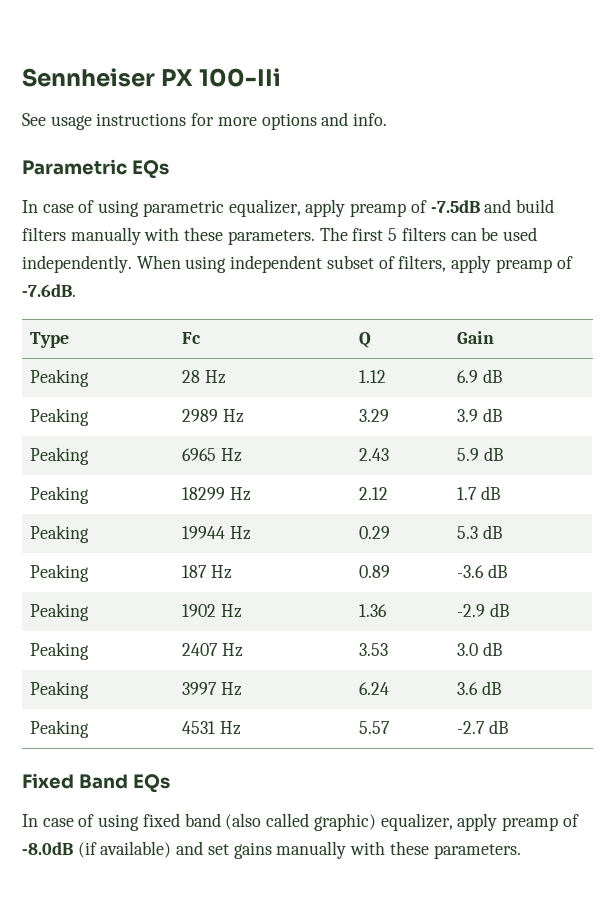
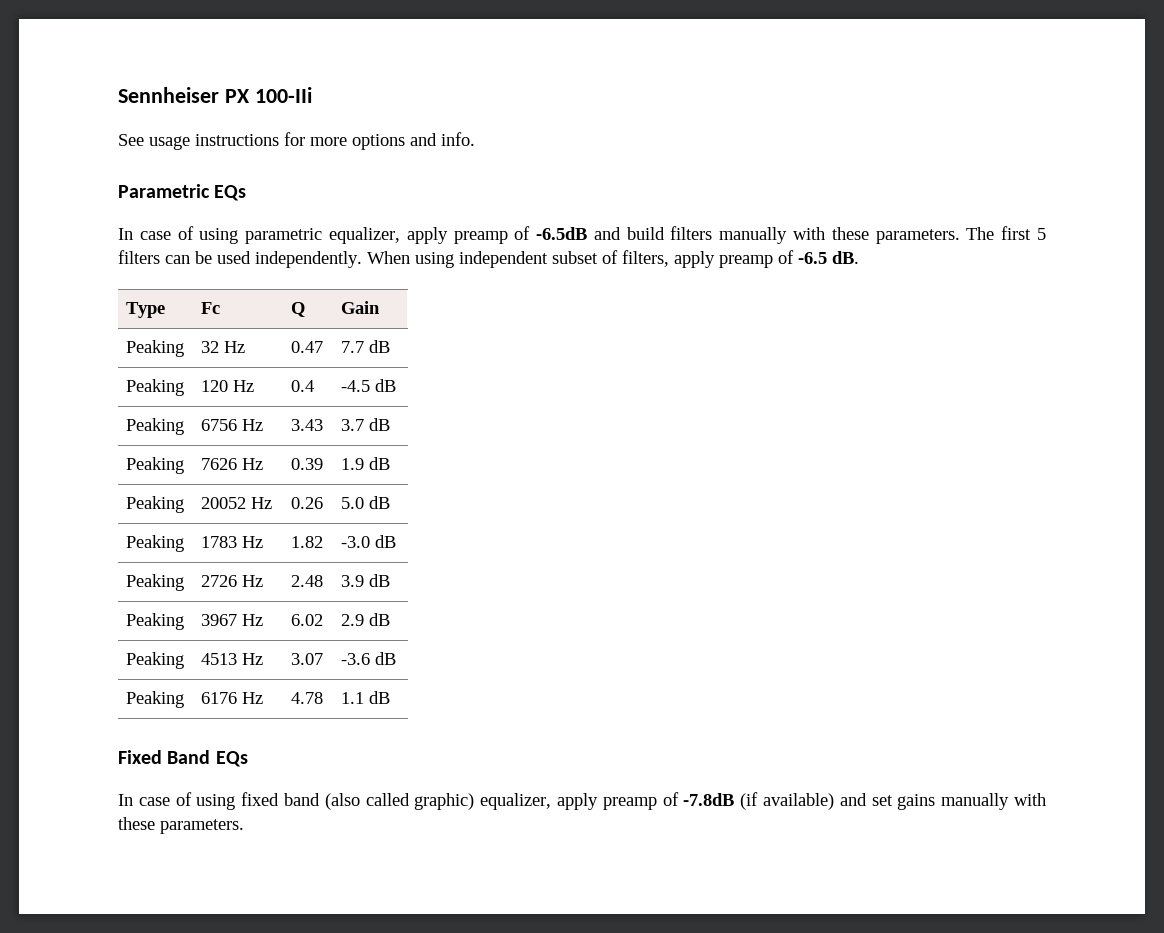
- In case of using parametric equalizer, apply preamp of -7.5dB and build filters manually with these parameters.
+ In case of using parametric equalizer, apply preamp of -6.5dB and build filters manually with these parameters.
- When using independent subset of filters, apply preamp of -7.6dB.
+ When using independent subset of filters, apply preamp of -6.5 dB.
- Peaking | 28 Hz | 1.12 | 6.9 dB
- Peaking | 2989 Hz | 3.29 | 3.9 dB
+ Peaking | 32 Hz | 0.47 | 7.7 dB
+ Peaking | 120 Hz | 0.4 | -4.5 dB
+ Peaking | 6756 Hz | 3.43 | 3.7 dB
+ Peaking | 7626 Hz | 0.39 | 1.9 dB
+ Peaking | 20052 Hz | 0.26 | 5.0 dB
+ Peaking | 1783 Hz | 1.82 | -3.0 dB
+ Peaking | 2726 Hz | 2.48 | 3.9 dB
- Peaking | 6965 Hz | 2.43 | 5.9 dB
- Peaking | 18299 Hz | 2.12 | 1.7 dB
- Peaking | 19944 Hz | 0.29 | 5.3 dB
- Peaking | 187 Hz | 0.89 | -3.6 dB
+ Peaking | 3967 Hz | 6.02 | 2.9 dB
+ Peaking | 4513 Hz | 3.07 | -3.6 dB
- Peaking | 1902 Hz | 1.36 | -2.9 dB
- Peaking | 2407 Hz | 3.53 | 3.0 dB
- Peaking | 3997 Hz | 6.24 | 3.6 dB
- Peaking | 4531 Hz | 5.57 | -2.7 dB
+ Peaking | 6176 Hz | 4.78 | 1.1 dB
- In case of using fixed band (also called graphic) equalizer, apply preamp of -8.0dB (if available) and set gains manually with these parameters.
+ In case of using fixed band (also called graphic) equalizer, apply preamp of -7.8dB (if available) and set gains manually with these parameters.

